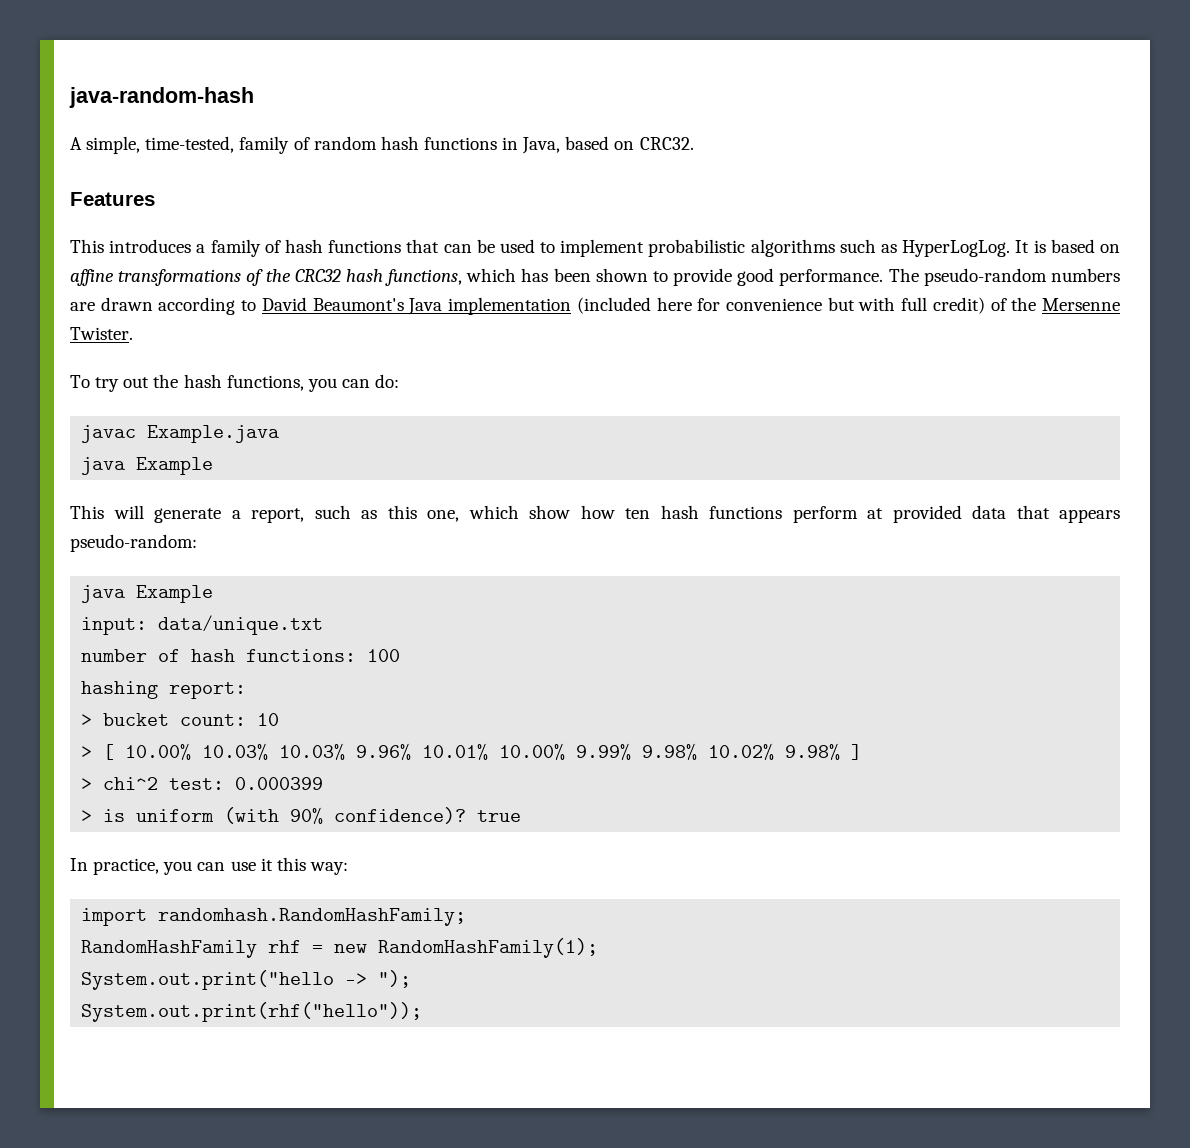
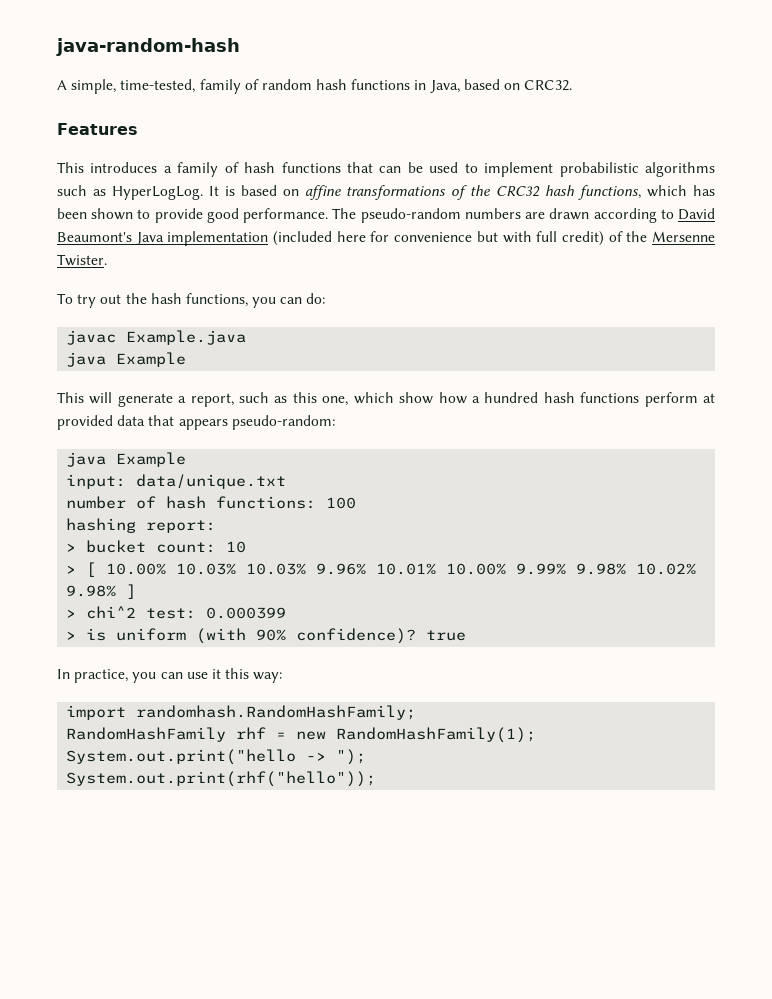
- This will generate a report, such as this one, which show how ten hash functions perform at provided data that appears pseudo-random:
+ This will generate a report, such as this one, which show how a hundred hash functions perform at provided data that appears pseudo-random:

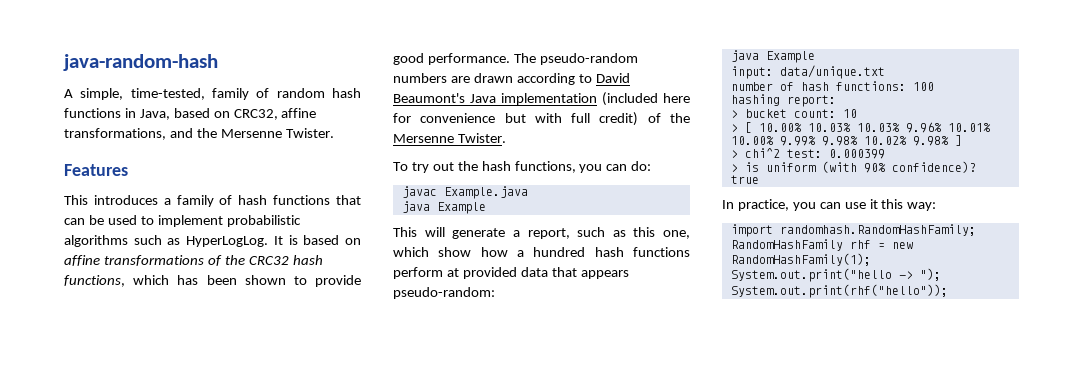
- A simple, time-tested, family of random hash functions in Java, based on CRC32.
+ A simple, time-tested, family of random hash functions in Java, based on CRC32, affine transformations, and the Mersenne Twister.

